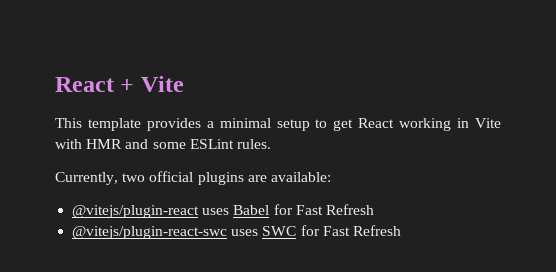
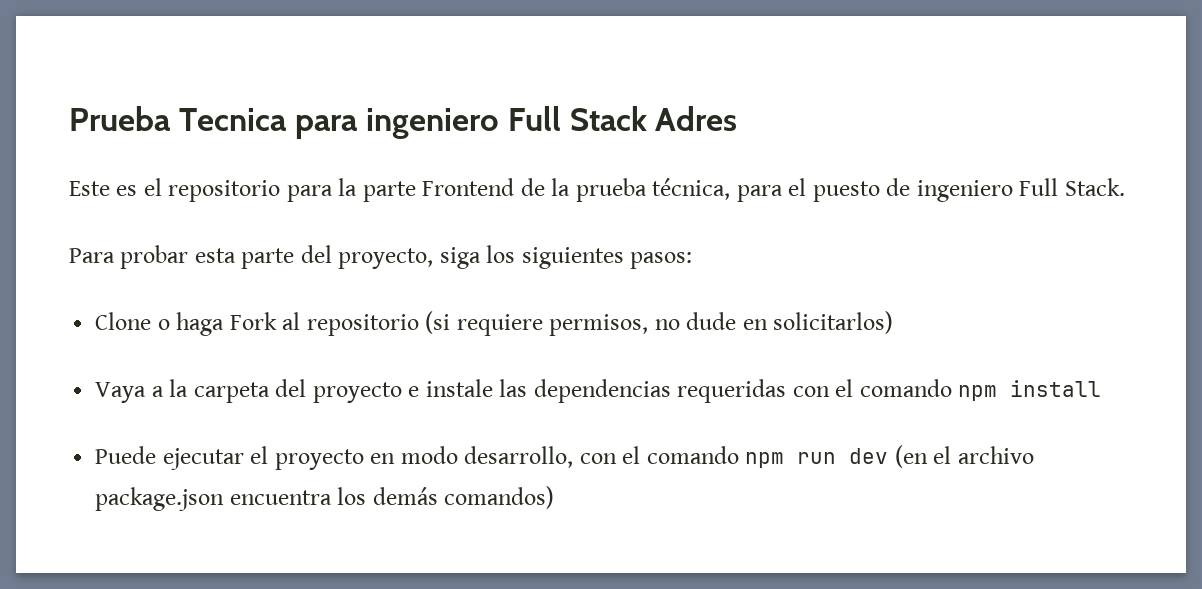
- React + Vite
- This template provides a minimal setup to get React working in Vite with HMR and some ESLint rules.
- Currently, two official plugins are available:
- @vitejs/plugin-react uses Babel for Fast Refresh
- @vitejs/plugin-react-swc uses SWC for Fast Refresh
+ Prueba Tecnica para ingeniero Full Stack Adres
+ Este es el repositorio para la parte Frontend de la prueba técnica, para el puesto de ingeniero Full Stack.
+ Para probar esta parte del proyecto, siga los siguientes pasos:
+ Clone o haga Fork al repositorio (si requiere permisos, no dude en solicitarlos)
+ Vaya a la carpeta del proyecto e instale las dependencias requeridas con el comando npm install
+ Puede ejecutar el proyecto en modo desarrollo, con el comando npm run dev (en el archivo package.json encuentra los demás comandos)

